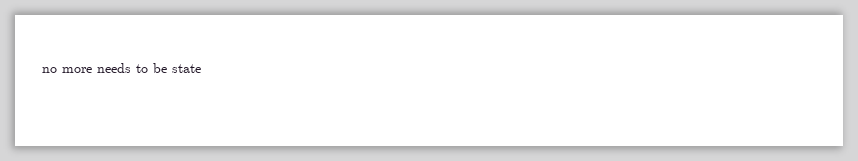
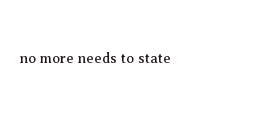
- no more needs to be state
+ no more needs to state

